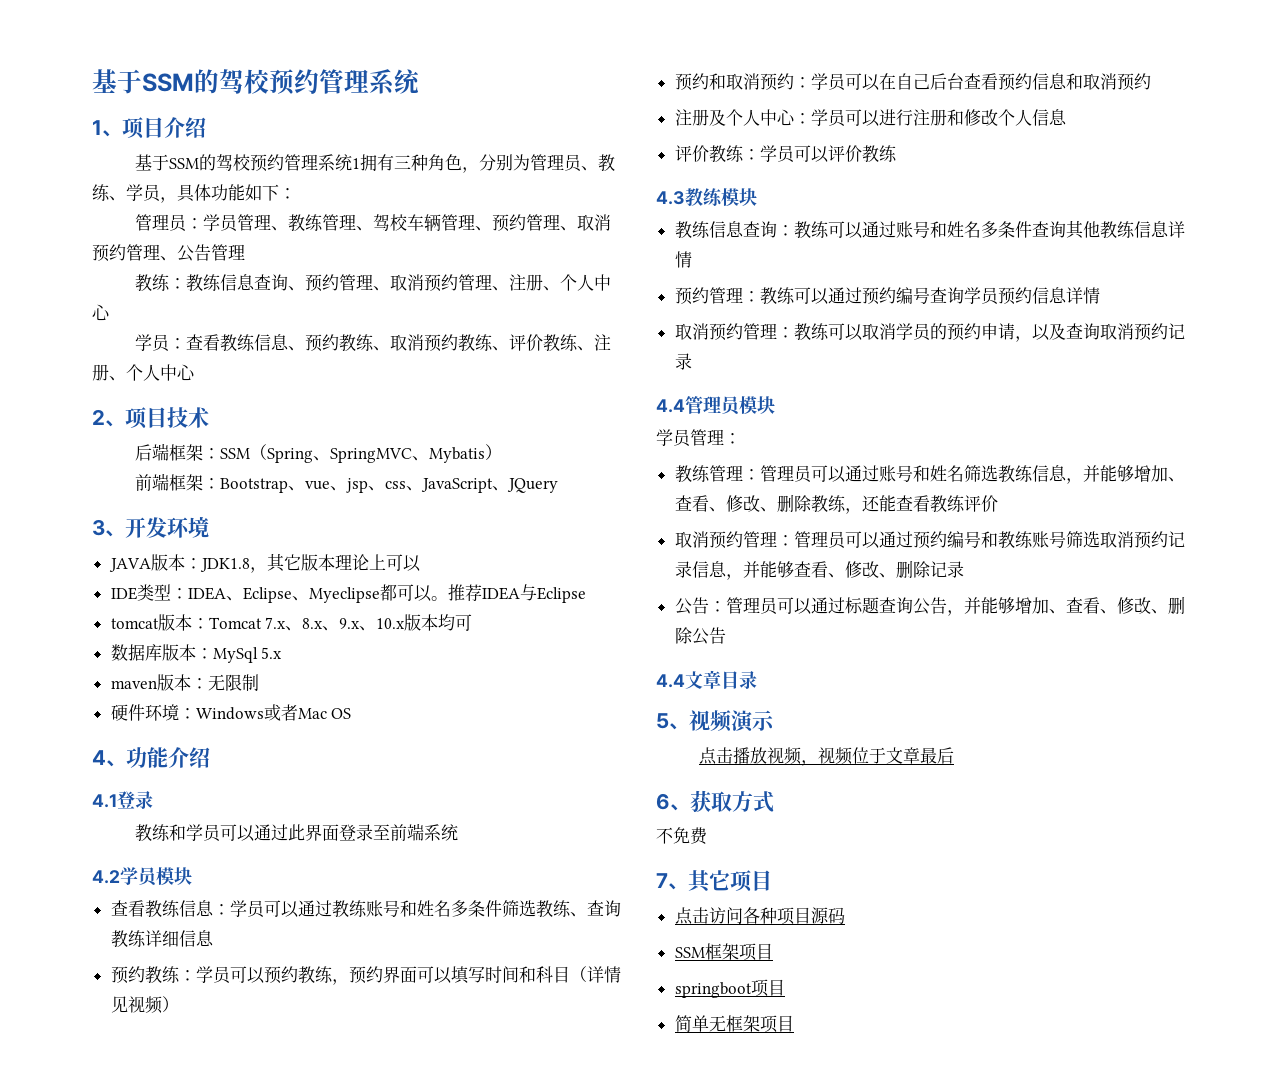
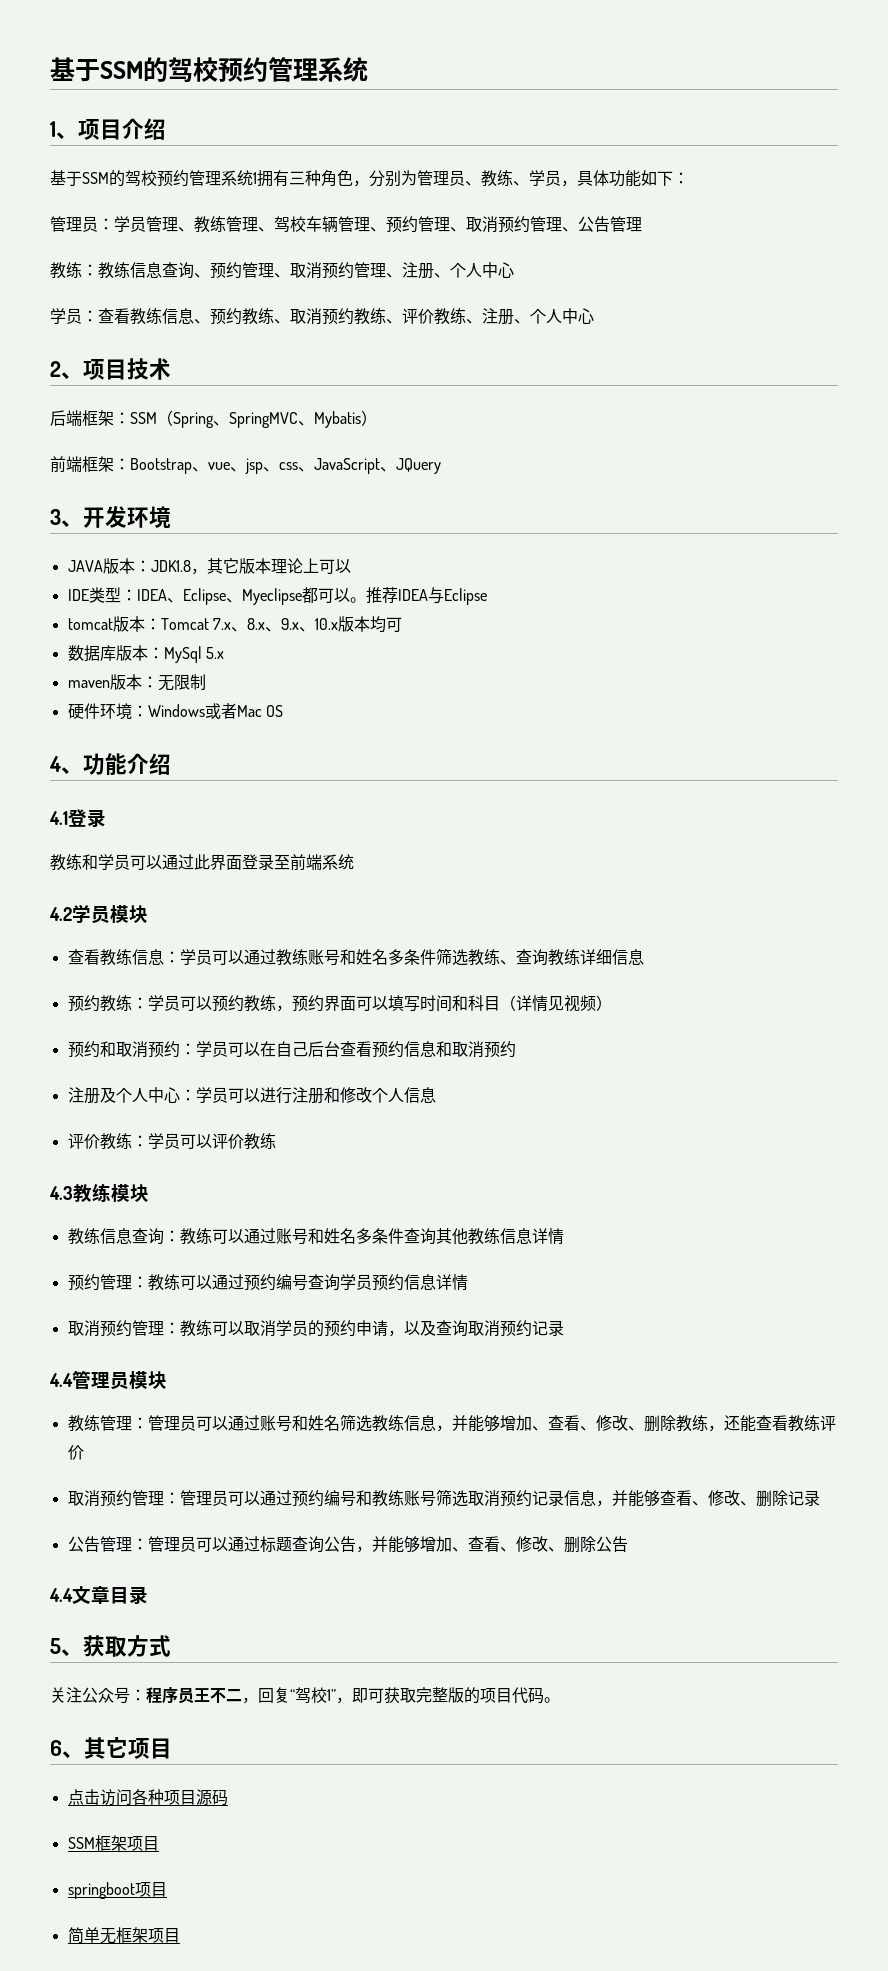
- 学员管理：
- 公告：管理员可以通过标题查询公告，并能够增加、查看、修改、删除公告
+ 公告管理：管理员可以通过标题查询公告，并能够增加、查看、修改、删除公告
- 5、视频演示
- 点击播放视频，视频位于文章最后
- 6、获取方式
- 不免费
- 7、其它项目
+ 5、获取方式
+ 关注公众号：程序员王不二，回复“驾校1”，即可获取完整版的项目代码。
+ 6、其它项目

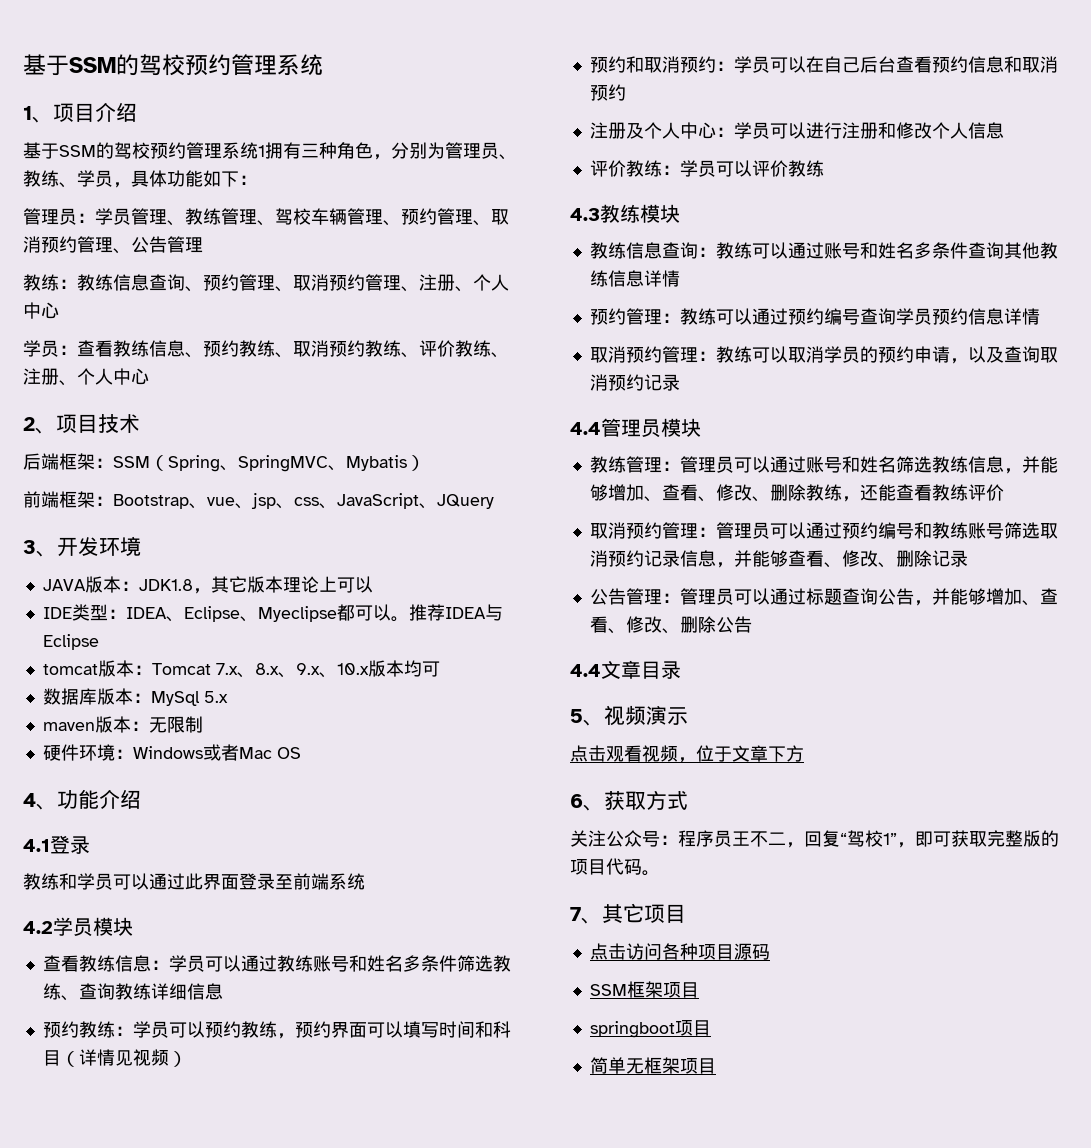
- 5、获取方式
+ 5、视频演示
+ 点击观看视频，位于文章下方
+ 6、获取方式
- 6、其它项目
+ 7、其它项目

